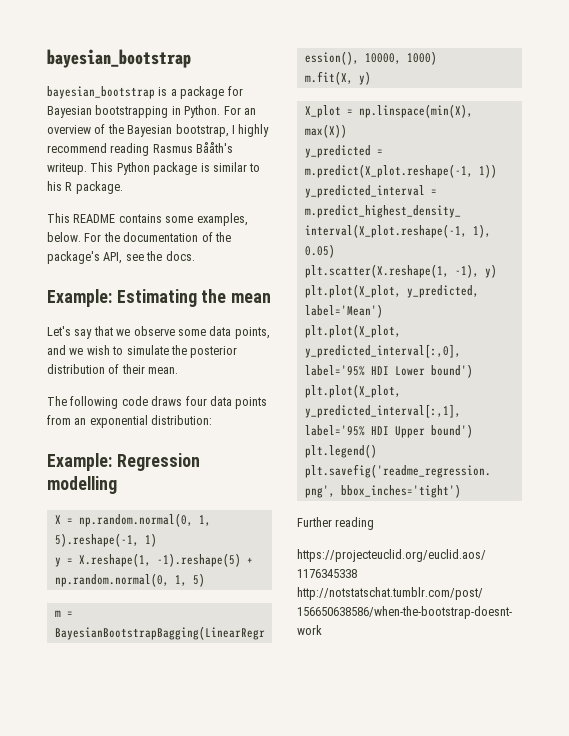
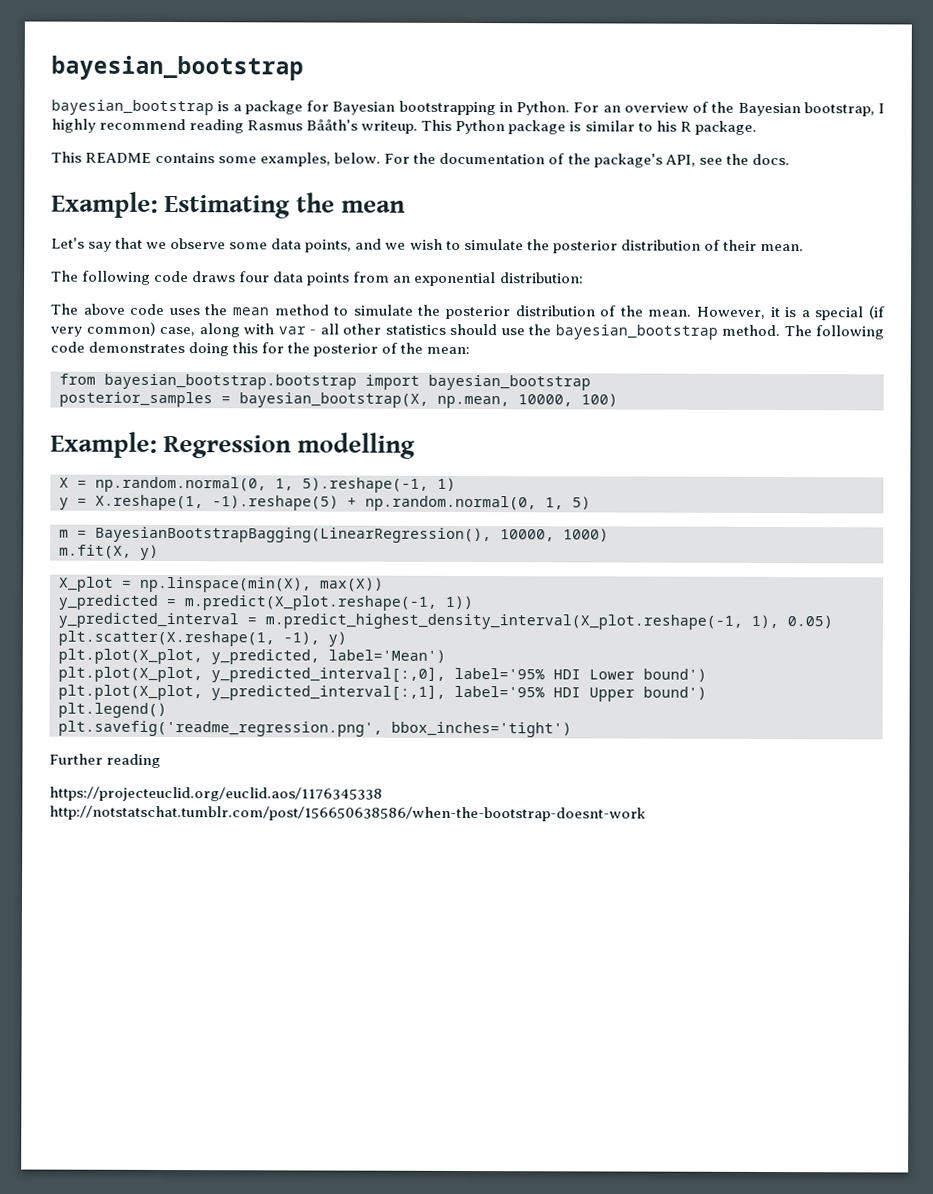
+ The above code uses the mean method to simulate the posterior distribution of the mean. However, it is a special (if very common) case, along with var - all other statistics should use the bayesian_bootstrap method. The following code demonstrates doing this for the posterior of the mean:
+ from bayesian_bootstrap.bootstrap import bayesian_bootstrap
+ posterior_samples = bayesian_bootstrap(X, np.mean, 10000, 100)

